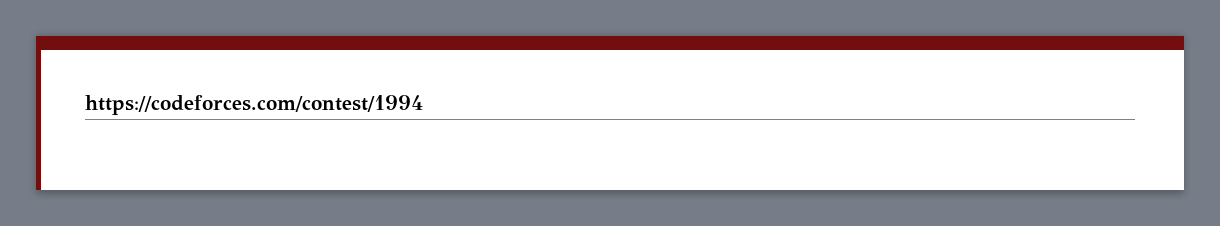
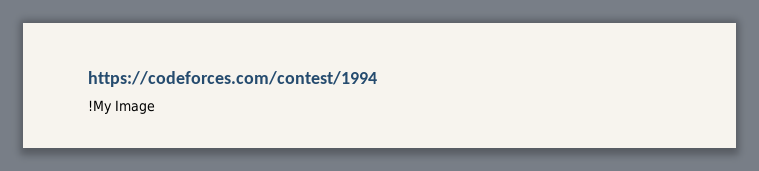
+ !My Image

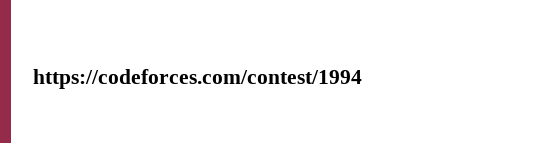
- !My Image

